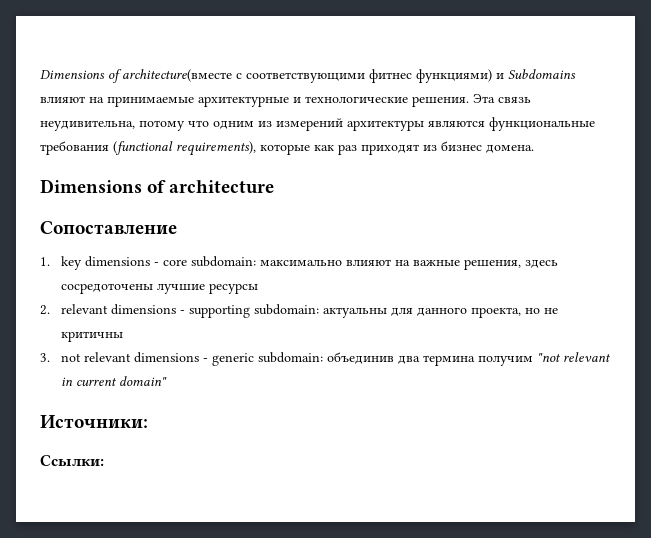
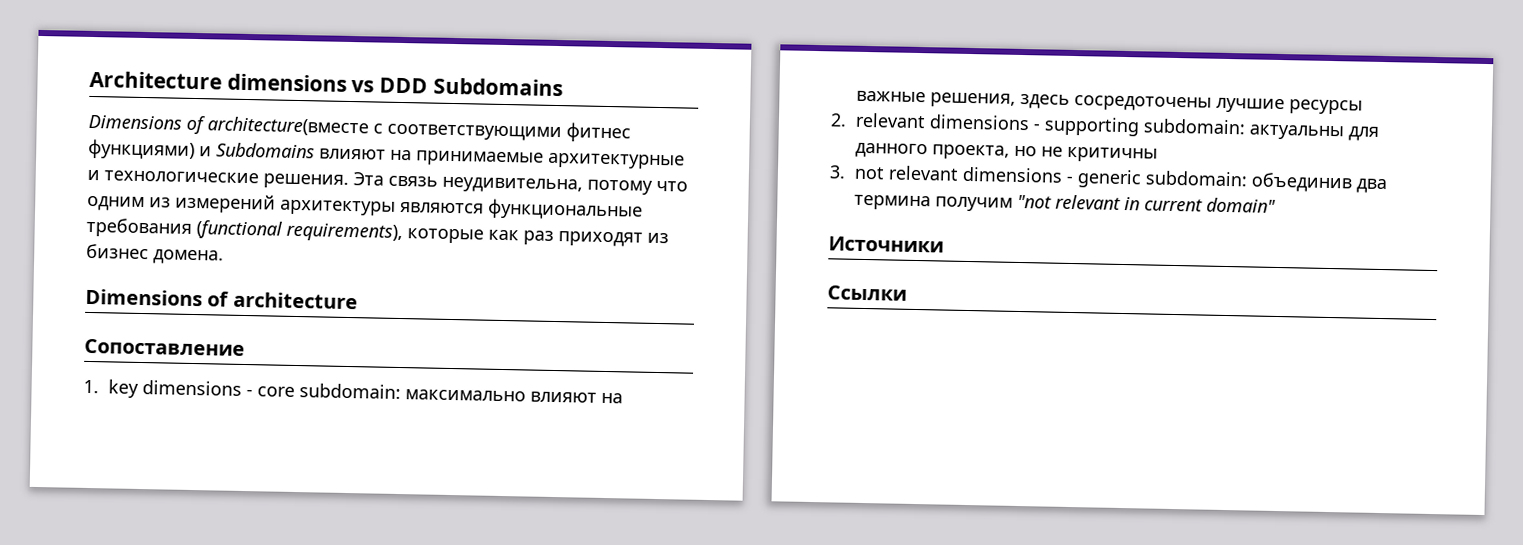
+ Architecture dimensions vs DDD Subdomains
- Источники:
- Ссылки:
+ Источники
+ Ссылки

